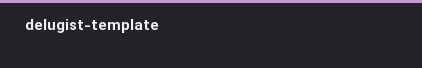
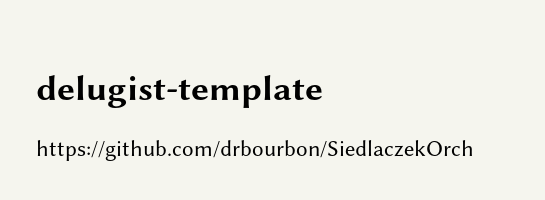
+ https://github.com/drbourbon/SiedlaczekOrch

